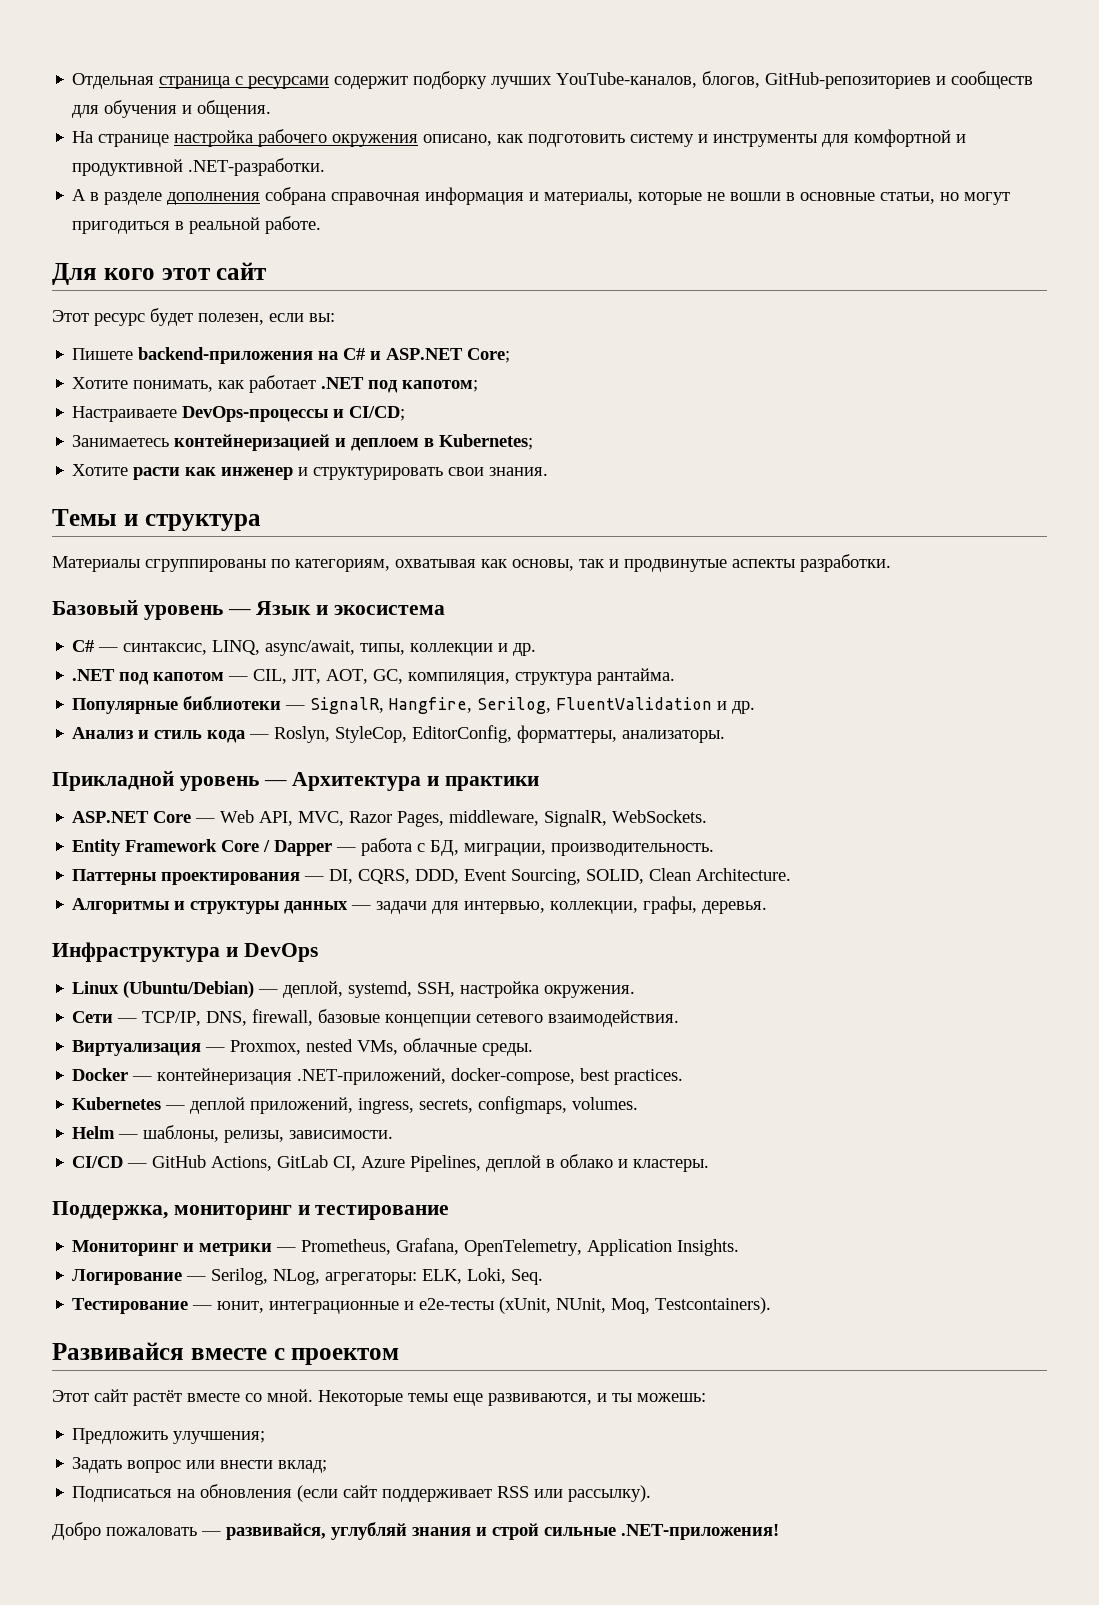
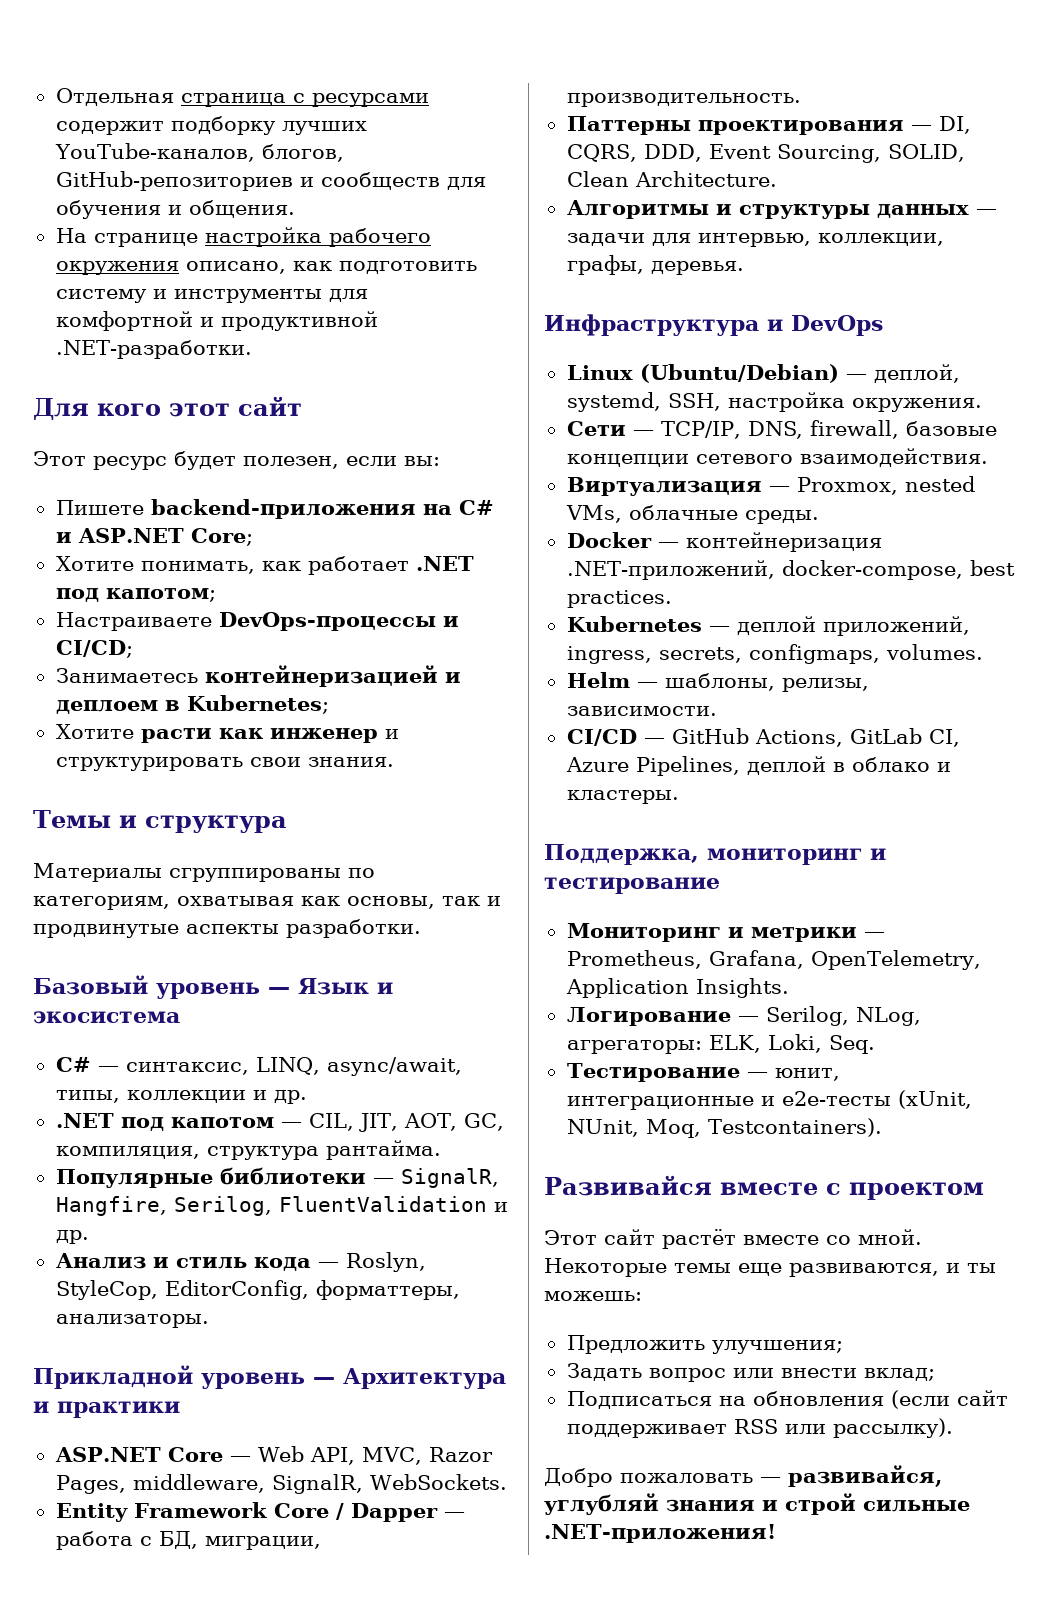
- А в разделе дополнения собрана справочная информация и материалы, которые не вошли в основные статьи, но могут пригодиться в реальной работе.

